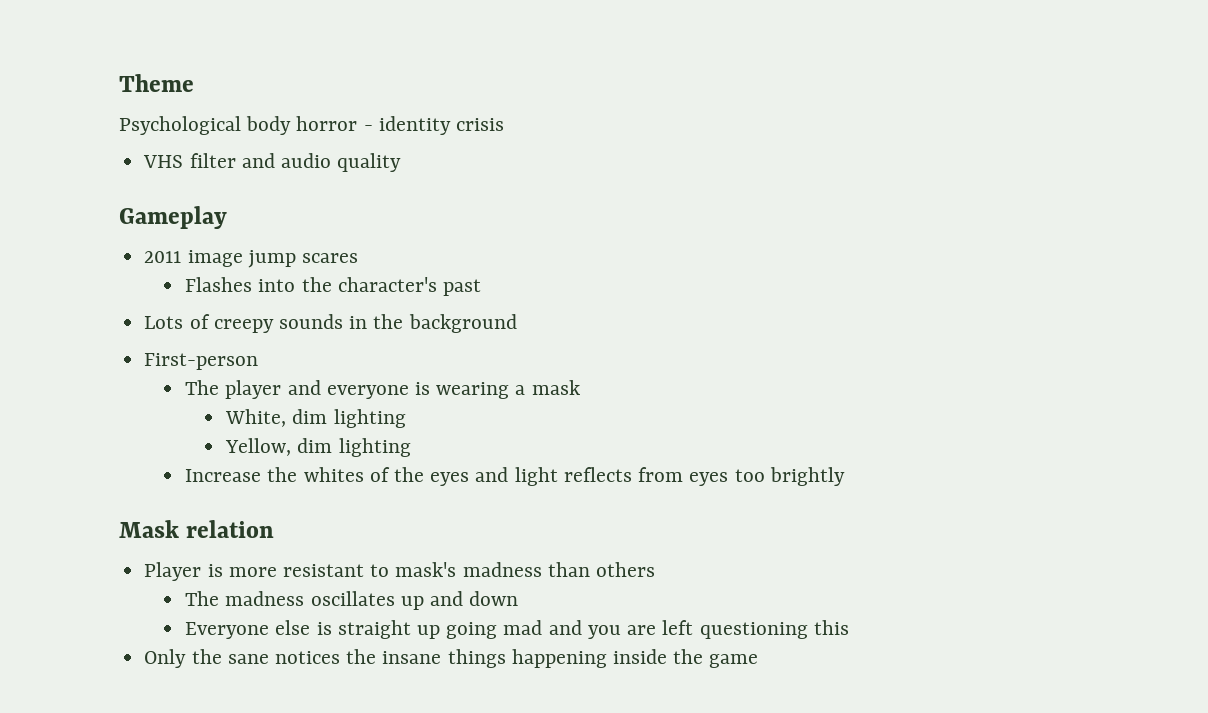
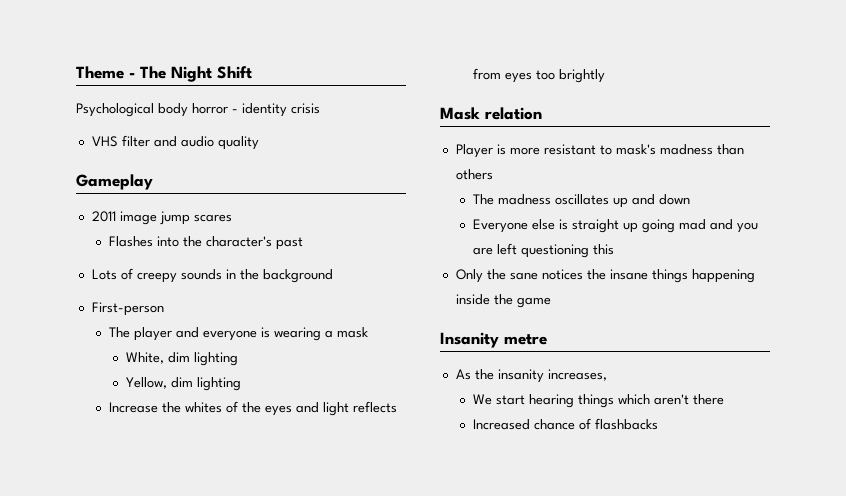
- Theme
+ Theme - The Night Shift
+ Insanity metre
+ As the insanity increases,
+ We start hearing things which aren't there
+ Increased chance of flashbacks

